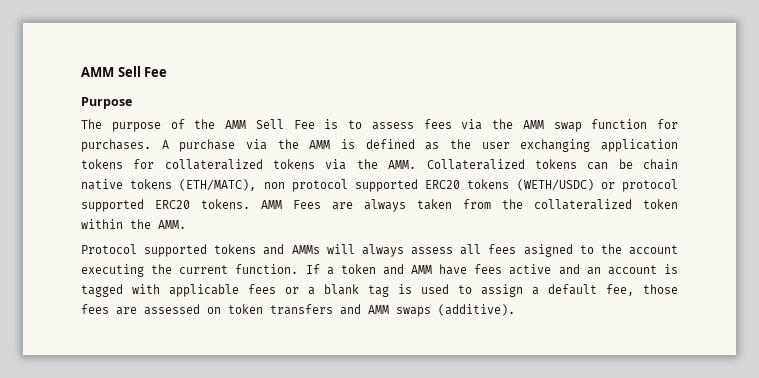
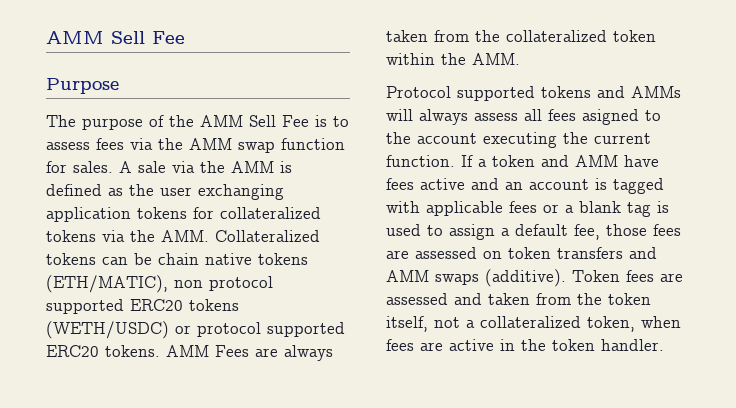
- The purpose of the AMM Sell Fee is to assess fees via the AMM swap function for purchases. A purchase via the AMM is defined as the user exchanging application tokens for collateralized tokens via the AMM. Collateralized tokens can be chain native tokens (ETH/MATC), non protocol supported ERC20 tokens (WETH/USDC) or protocol supported ERC20 tokens.
+ The purpose of the AMM Sell Fee is to assess fees via the AMM swap function for sales. A sale via the AMM is defined as the user exchanging application tokens for collateralized tokens via the AMM. Collateralized tokens can be chain native tokens (ETH/MATIC), non protocol supported ERC20 tokens (WETH/USDC) or protocol supported ERC20 tokens.
+ Token fees are assessed and taken from the token itself, not a collateralized token, when fees are active in the token handler.

